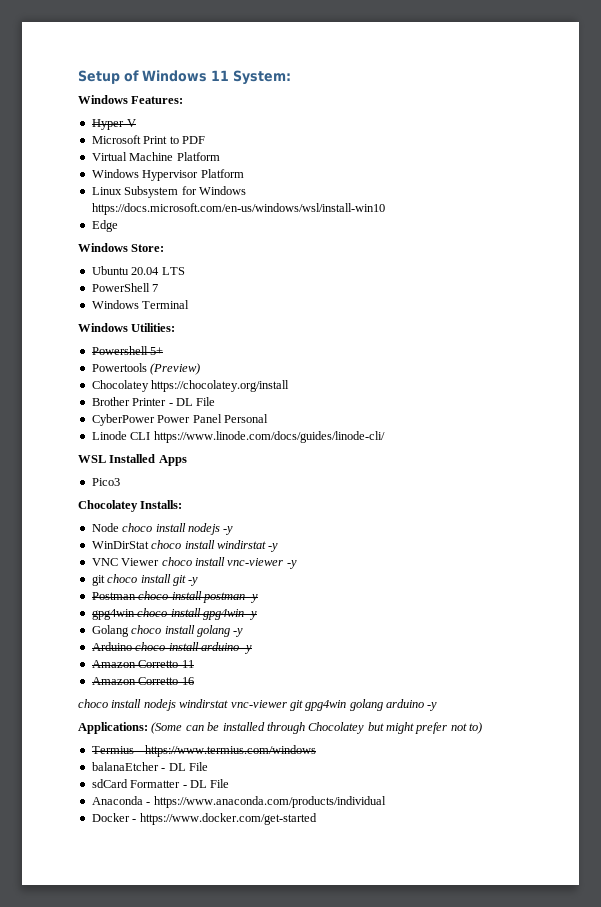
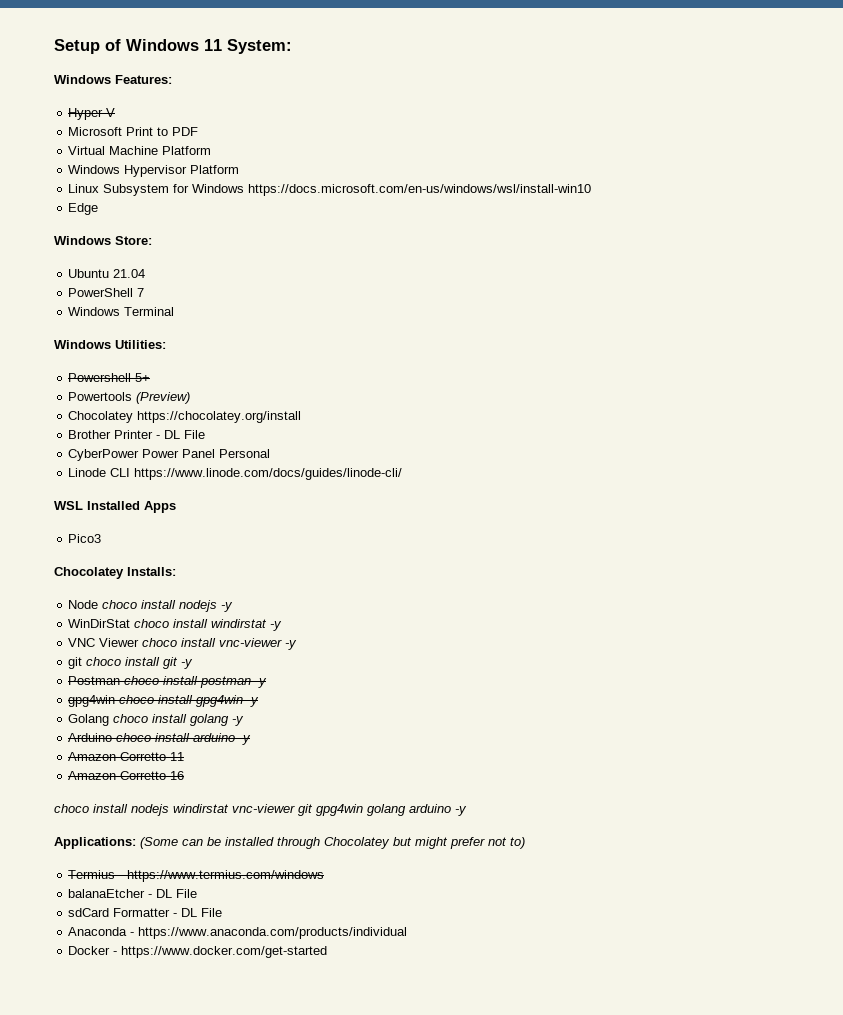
- Ubuntu 20.04 LTS
+ Ubuntu 21.04

